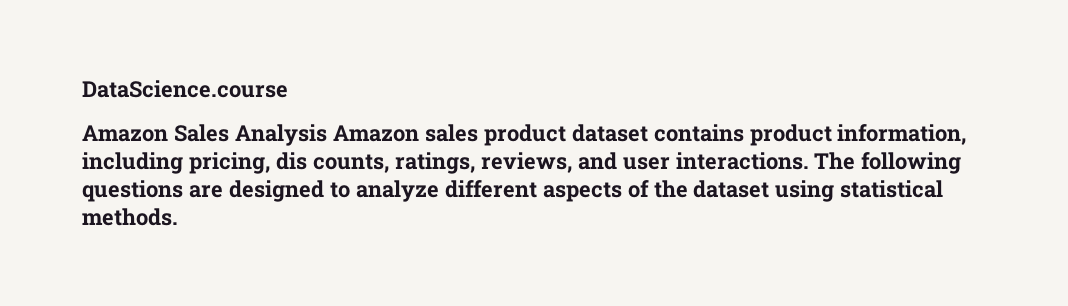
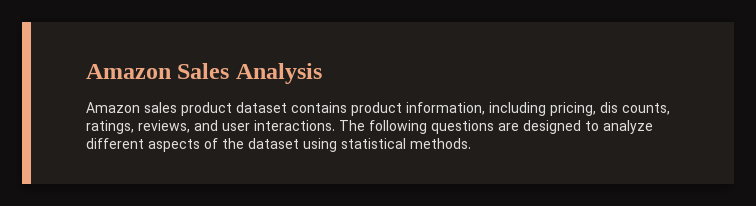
- DataScience.course
- Amazon Sales Analysis Amazon sales product dataset contains product information, including pricing, dis counts, ratings, reviews, and user interactions.
+ Amazon Sales Analysis
+ Amazon sales product dataset contains product information, including pricing, dis counts, ratings, reviews, and user interactions.

